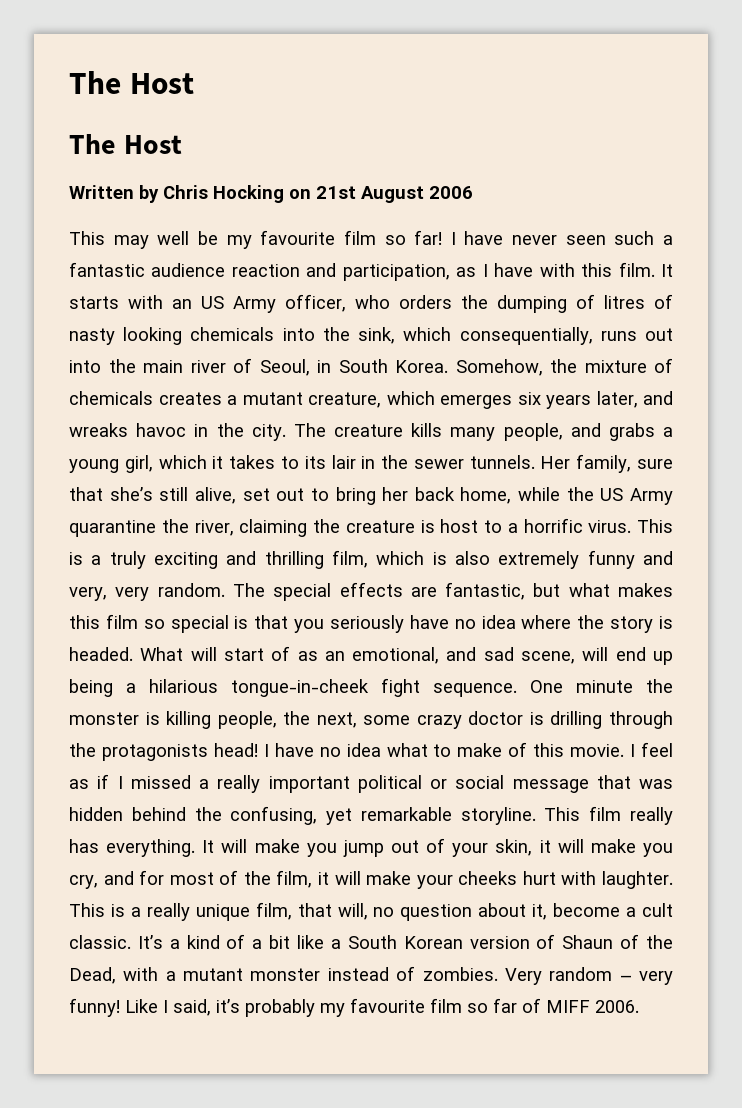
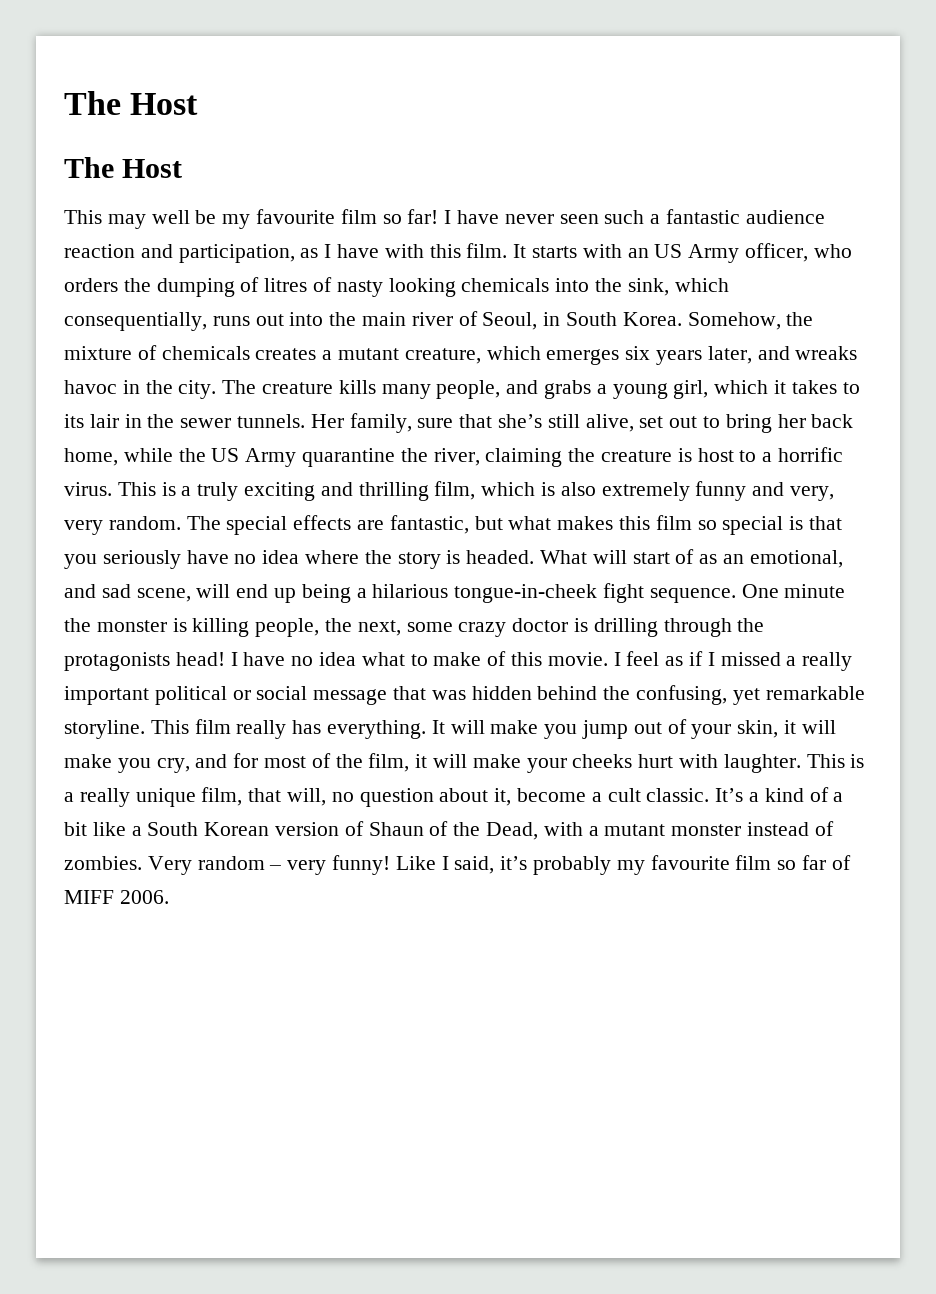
- Written by Chris Hocking on 21st August 2006

